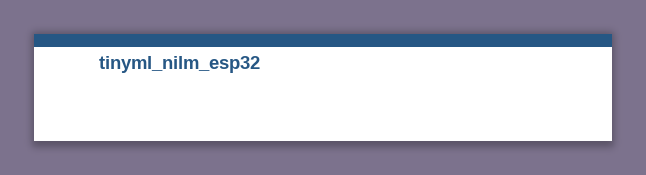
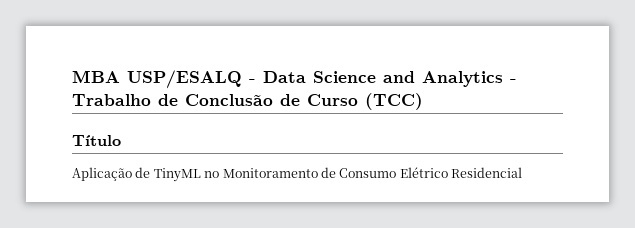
- tinyml_nilm_esp32
+ MBA USP/ESALQ - Data Science and Analytics - Trabalho de Conclusão de Curso (TCC)
+ Título
+ Aplicação de TinyML no Monitoramento de Consumo Elétrico Residencial

